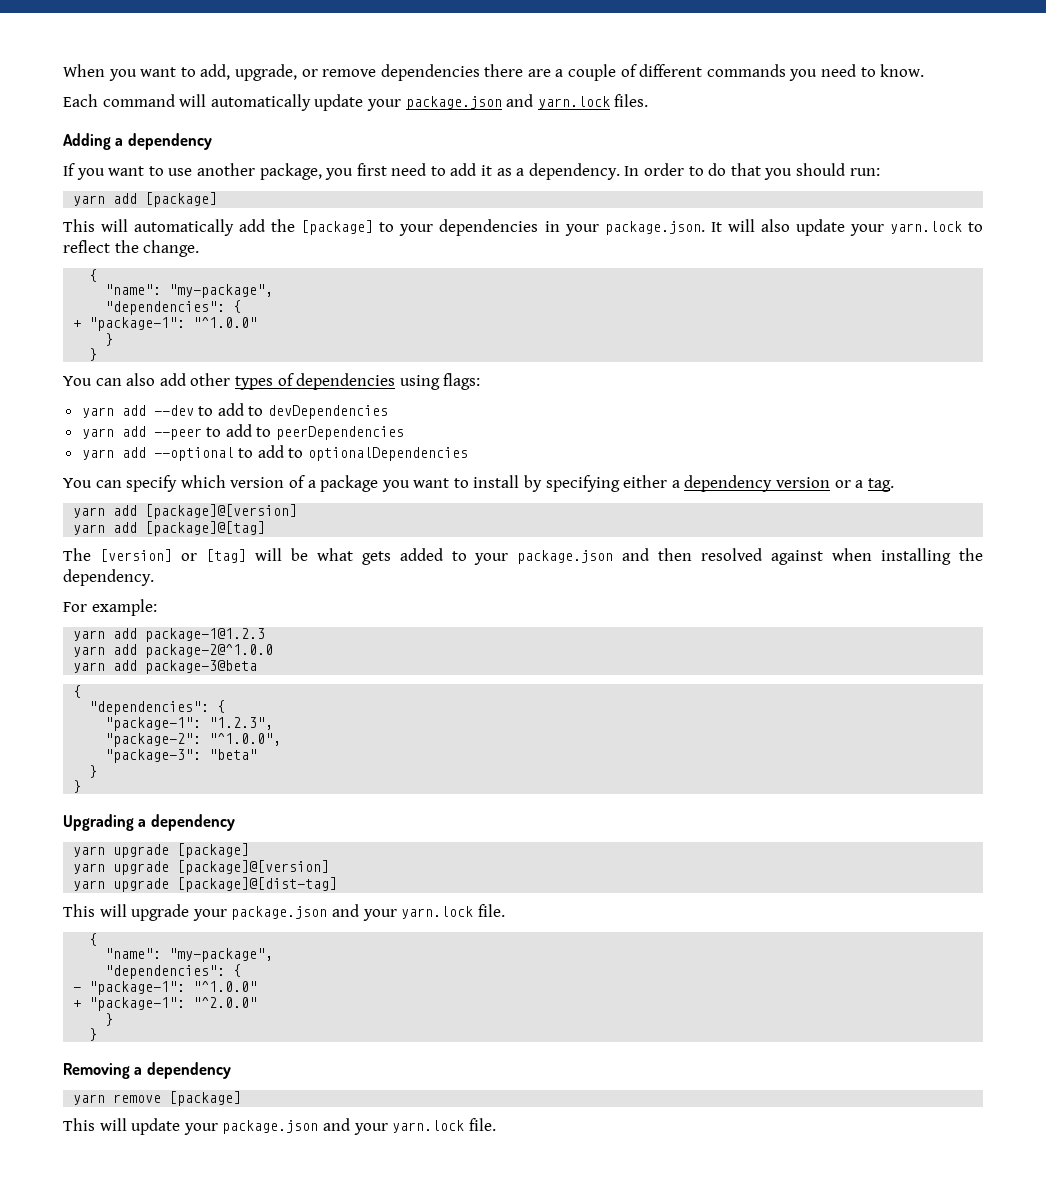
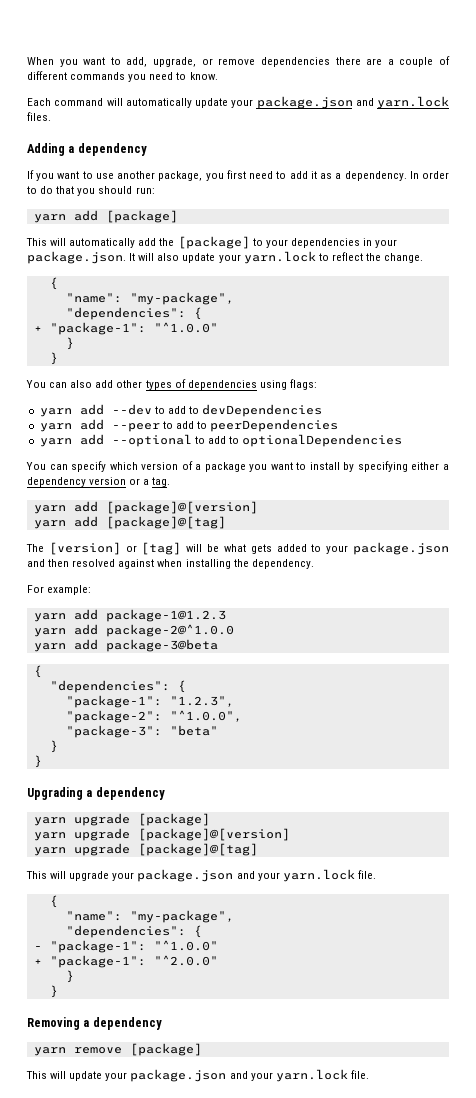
- yarn upgrade [package]@[dist-tag]
+ yarn upgrade [package]@[tag]

